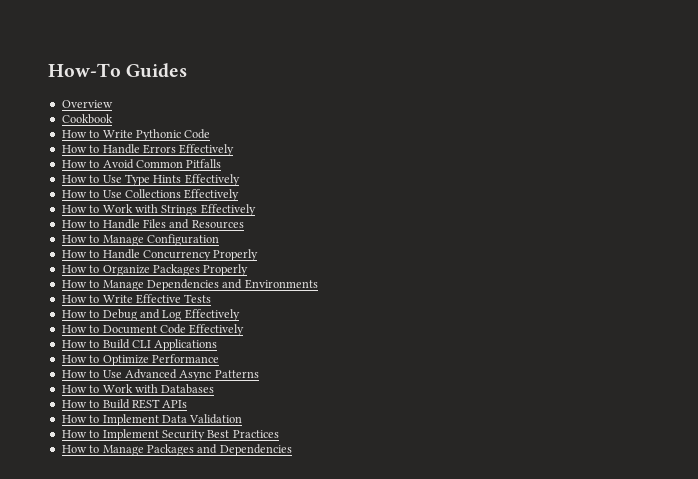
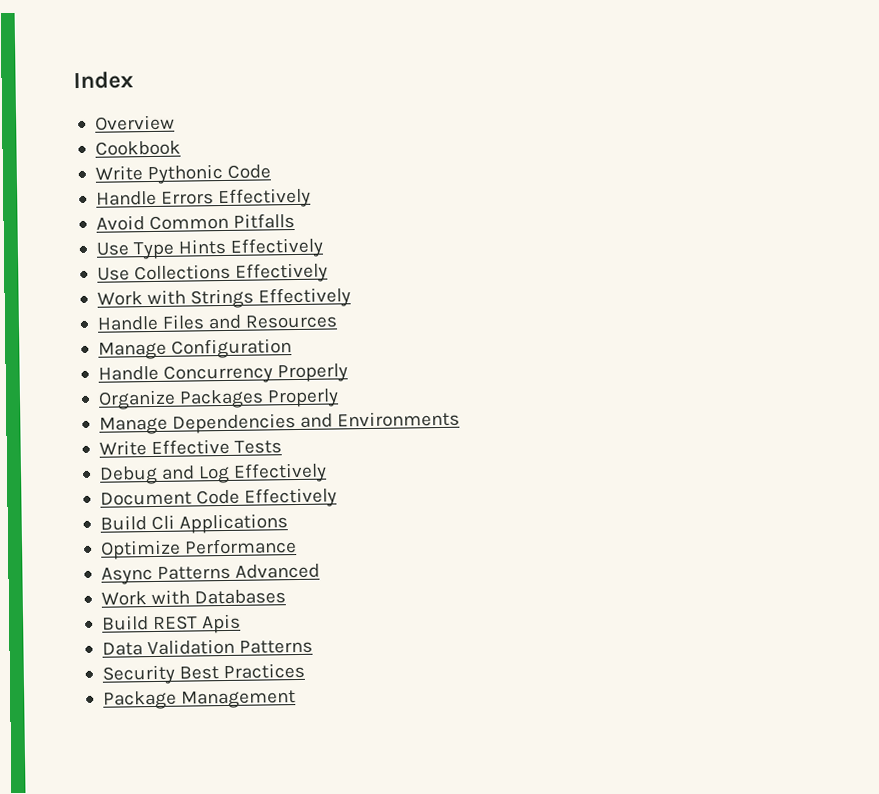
- How-To Guides
+ Index
- How to Write Pythonic Code
+ Write Pythonic Code
- How to Handle Errors Effectively
+ Handle Errors Effectively
- How to Avoid Common Pitfalls
+ Avoid Common Pitfalls
- How to Use Type Hints Effectively
+ Use Type Hints Effectively
- How to Use Collections Effectively
+ Use Collections Effectively
- How to Work with Strings Effectively
+ Work with Strings Effectively
- How to Handle Files and Resources
+ Handle Files and Resources
- How to Manage Configuration
+ Manage Configuration
- How to Handle Concurrency Properly
+ Handle Concurrency Properly
- How to Organize Packages Properly
+ Organize Packages Properly
- How to Manage Dependencies and Environments
+ Manage Dependencies and Environments
- How to Write Effective Tests
+ Write Effective Tests
- How to Debug and Log Effectively
+ Debug and Log Effectively
- How to Document Code Effectively
+ Document Code Effectively
- How to Build CLI Applications
+ Build Cli Applications
- How to Optimize Performance
+ Optimize Performance
- How to Use Advanced Async Patterns
- How to Work with Databases
+ Async Patterns Advanced
+ Work with Databases
- How to Build REST APIs
- How to Implement Data Validation
- How to Implement Security Best Practices
+ Build REST Apis
+ Data Validation Patterns
+ Security Best Practices
- How to Manage Packages and Dependencies
+ Package Management

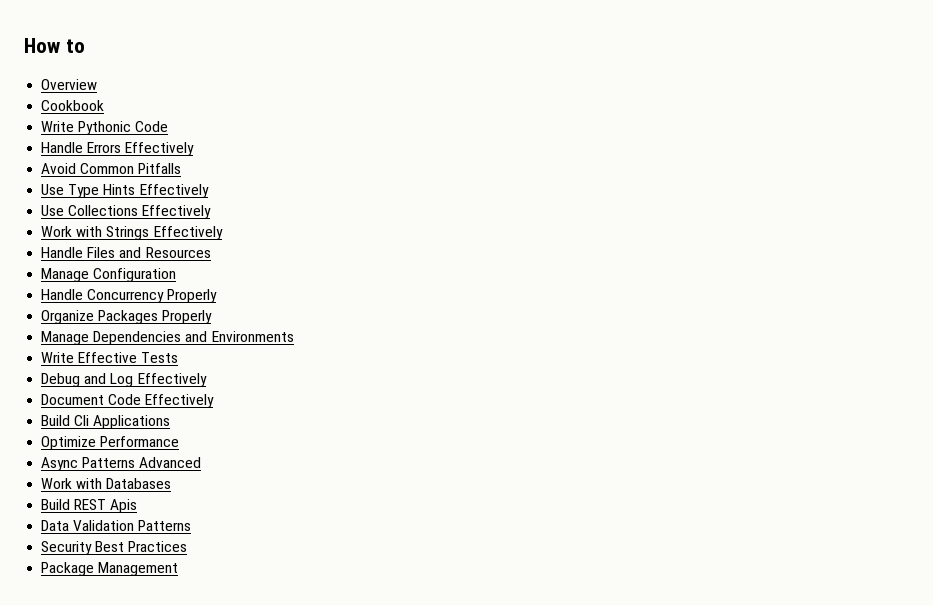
- Index
+ How to

